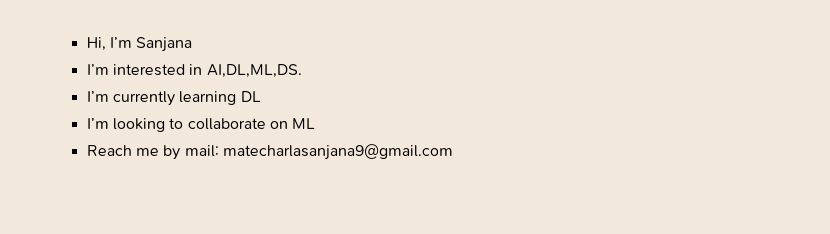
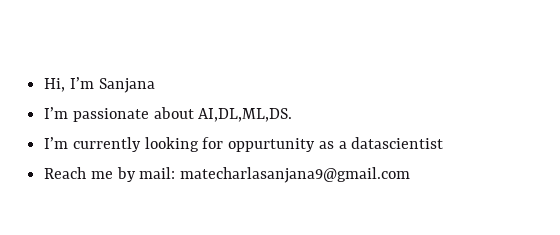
- I’m interested in AI,DL,ML,DS.
+ I’m passionate about AI,DL,ML,DS.
- I’m currently learning DL
- I’m looking to collaborate on ML
+ I’m currently looking for oppurtunity as a datascientist

